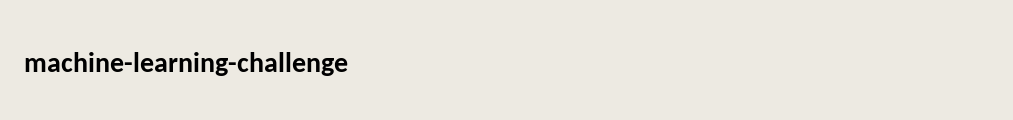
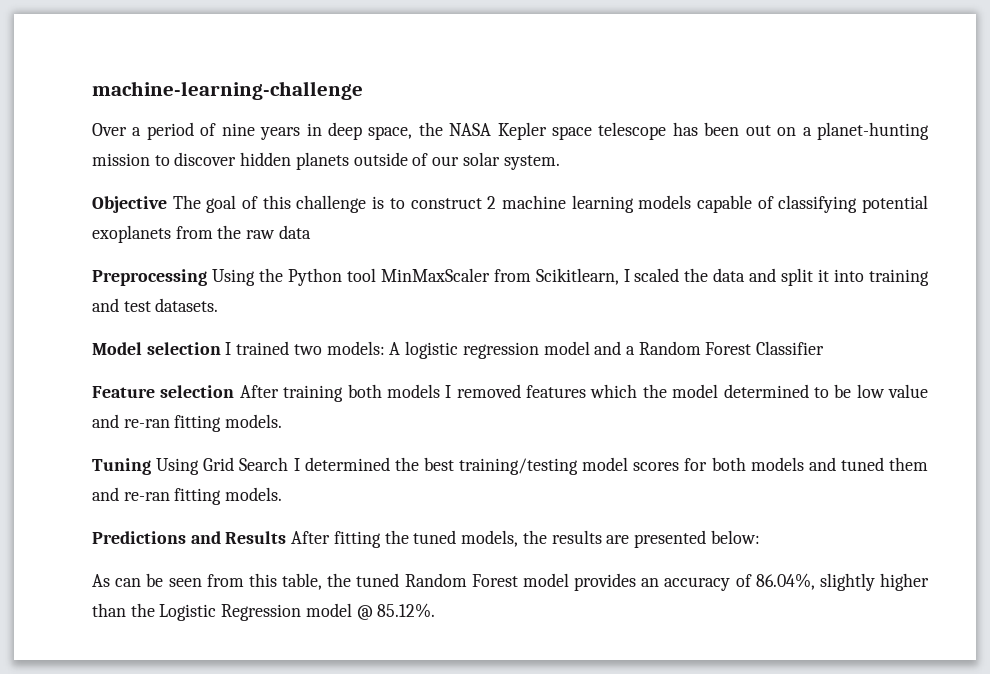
+ Over a period of nine years in deep space, the NASA Kepler space telescope has been out on a planet-hunting mission to discover hidden planets outside of our solar system.
+ Objective The goal of this challenge is to construct 2 machine learning models capable of classifying potential exoplanets from the raw data
+ Preprocessing Using the Python tool MinMaxScaler from Scikitlearn, I scaled the data and split it into training and test datasets.
+ Model selection I trained two models: A logistic regression model and a Random Forest Classifier
+ Feature selection After training both models I removed features which the model determined to be low value and re-ran fitting models.
+ Tuning Using Grid Search I determined the best training/testing model scores for both models and tuned them and re-ran fitting models.
+ Predictions and Results After fitting the tuned models, the results are presented below:
+ As can be seen from this table, the tuned Random Forest model provides an accuracy of 86.04%, slightly higher than the Logistic Regression model @ 85.12%.

